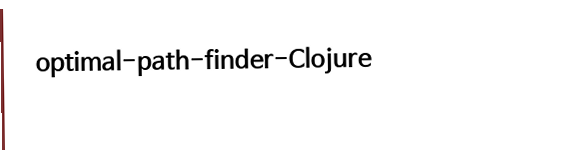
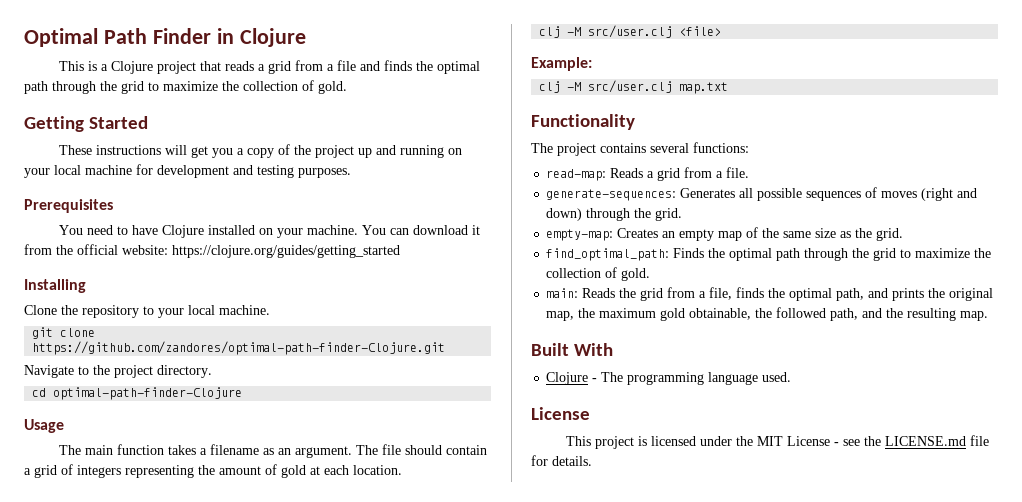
- optimal-path-finder-Clojure
+ Optimal Path Finder in Clojure
+ This is a Clojure project that reads a grid from a file and finds the optimal path through the grid to maximize the collection of gold.
+ Getting Started
+ These instructions will get you a copy of the project up and running on your local machine for development and testing purposes.
+ Prerequisites
+ You need to have Clojure installed on your machine. You can download it from the official website: https://clojure.org/guides/getting_started
+ Installing
+ Clone the repository to your local machine.
+ git clone https://github.com/zandores/optimal-path-finder-Clojure.git
+ Navigate to the project directory.
+ cd optimal-path-finder-Clojure
+ Usage
+ The main function takes a filename as an argument. The file should contain a grid of integers representing the amount of gold at each location.
+ clj -M src/user.clj <file>
+ Example:
+ clj -M src/user.clj map.txt
+ Functionality
+ The project contains several functions:
+ read-map: Reads a grid from a file.
+ generate-sequences: Generates all possible sequences of moves (right and down) through the grid.
+ empty-map: Creates an empty map of the same size as the grid.
+ find_optimal_path: Finds the optimal path through the grid to maximize the collection of gold.
+ main: Reads the grid from a file, finds the optimal path, and prints the original map, the maximum gold obtainable, the followed path, and the resulting map.
+ Built With
+ Clojure - The programming language used.
+ License
+ This project is licensed under the MIT License - see the LICENSE.md file for details.

